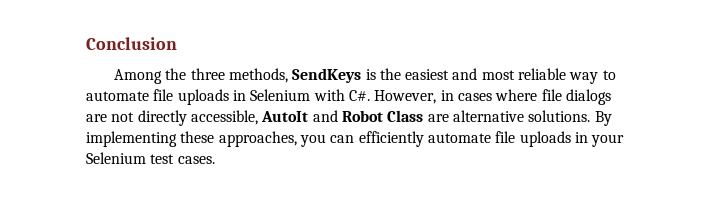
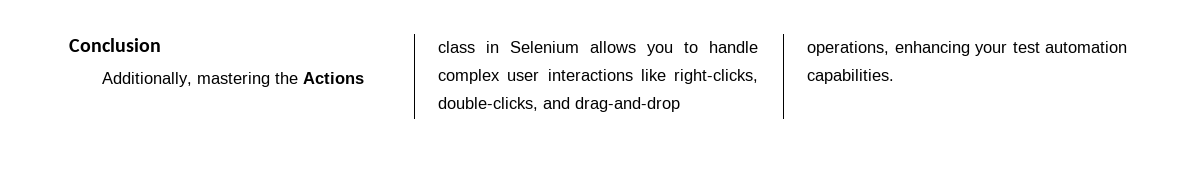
- Among the three methods, SendKeys is the easiest and most reliable way to automate file uploads in Selenium with C#. However, in cases where file dialogs are not directly accessible, AutoIt and Robot Class are alternative solutions. By implementing these approaches, you can efficiently automate file uploads in your Selenium test cases.
+ Additionally, mastering the Actions class in Selenium allows you to handle complex user interactions like right-clicks, double-clicks, and drag-and-drop operations, enhancing your test automation capabilities.

